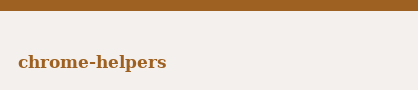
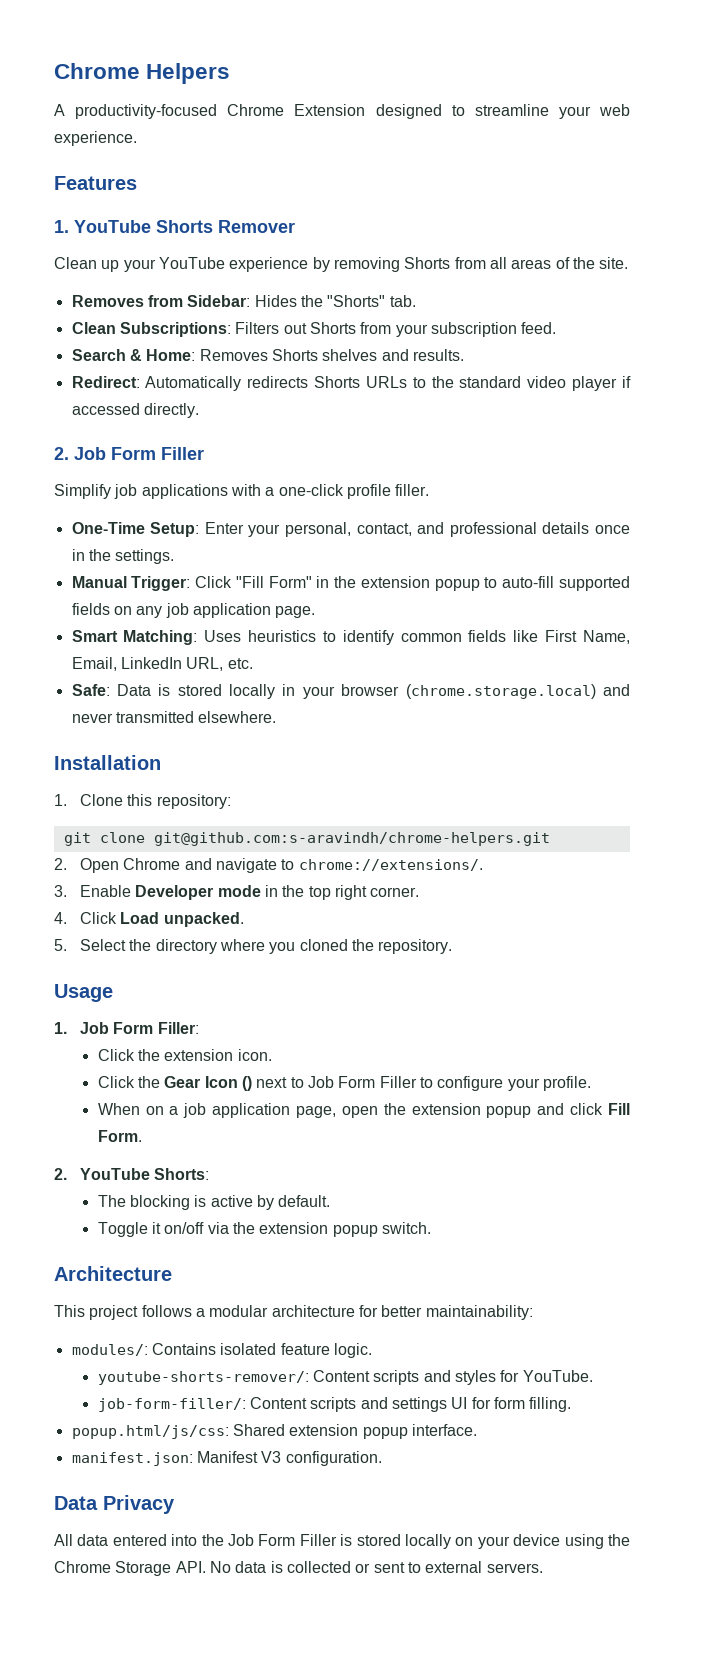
- chrome-helpers
+ Chrome Helpers
+ A productivity-focused Chrome Extension designed to streamline your web experience.
+ Features
+ 1. YouTube Shorts Remover
+ Clean up your YouTube experience by removing Shorts from all areas of the site.
+ Removes from Sidebar: Hides the "Shorts" tab.
+ Clean Subscriptions: Filters out Shorts from your subscription feed.
+ Search & Home: Removes Shorts shelves and results.
+ Redirect: Automatically redirects Shorts URLs to the standard video player if accessed directly.
+ 2. Job Form Filler
+ Simplify job applications with a one-click profile filler.
+ One-Time Setup: Enter your personal, contact, and professional details once in the settings.
+ Manual Trigger: Click "Fill Form" in the extension popup to auto-fill supported fields on any job application page.
+ Smart Matching: Uses heuristics to identify common fields like First Name, Email, LinkedIn URL, etc.
+ Safe: Data is stored locally in your browser (chrome.storage.local) and never transmitted elsewhere.
+ Installation
+ 1. Clone this repository:
+ git clone git@github.com:s-aravindh/chrome-helpers.git
+ 2. Open Chrome and navigate to chrome://extensions/.
+ 3. Enable Developer mode in the top right corner.
+ 4. Click Load unpacked.
+ 5. Select the directory where you cloned the repository.
+ Usage
+ 1. Job Form Filler:
+ Click the extension icon.
+ Click the Gear Icon () next to Job Form Filler to configure your profile.
+ When on a job application page, open the extension popup and click Fill Form.
+ 2. YouTube Shorts:
+ The blocking is active by default.
+ Toggle it on/off via the extension popup switch.
+ Architecture
+ This project follows a modular architecture for better maintainability:
+ modules/: Contains isolated feature logic.
+ youtube-shorts-remover/: Content scripts and styles for YouTube.
+ job-form-filler/: Content scripts and settings UI for form filling.
+ popup.html/js/css: Shared extension popup interface.
+ manifest.json: Manifest V3 configuration.
+ Data Privacy
+ All data entered into the Job Form Filler is stored locally on your device using the Chrome Storage API. No data is collected or sent to external servers.

